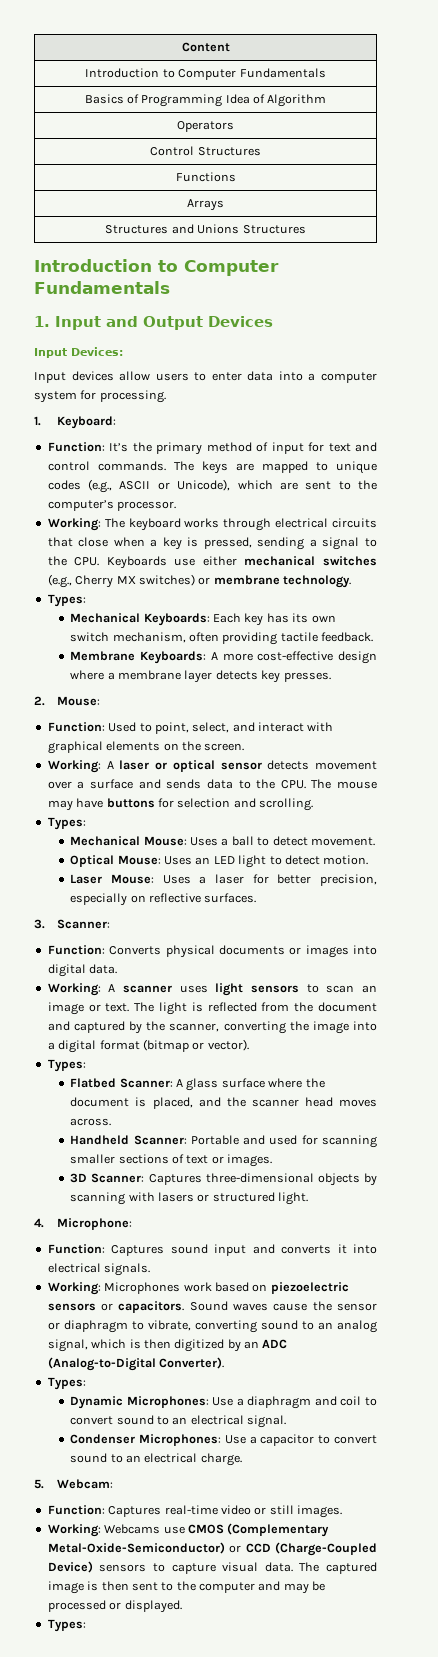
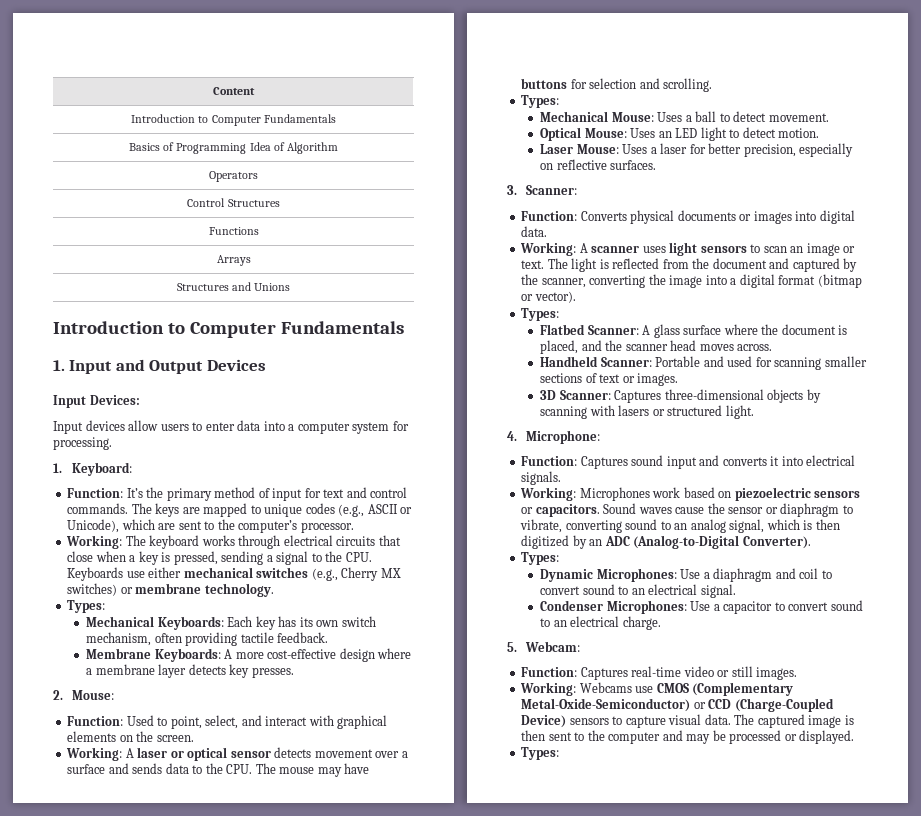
- Structures and Unions Structures
+ Structures and Unions

